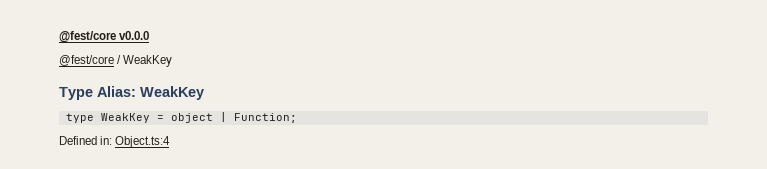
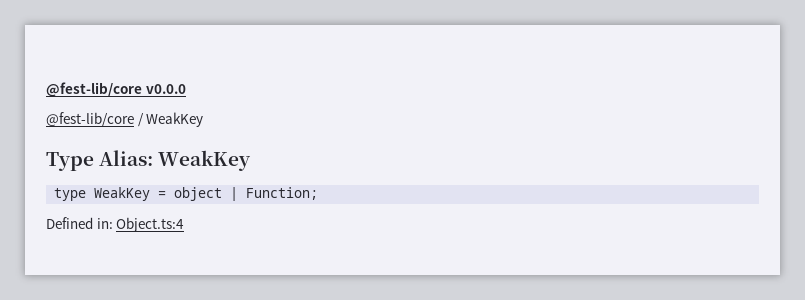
- @fest/core v0.0.0
+ @fest-lib/core v0.0.0
- @fest/core / WeakKey
+ @fest-lib/core / WeakKey

